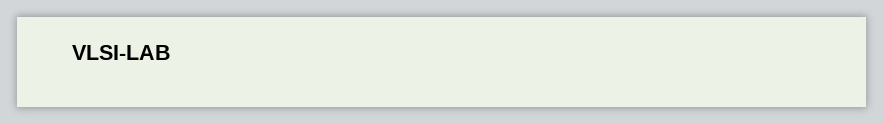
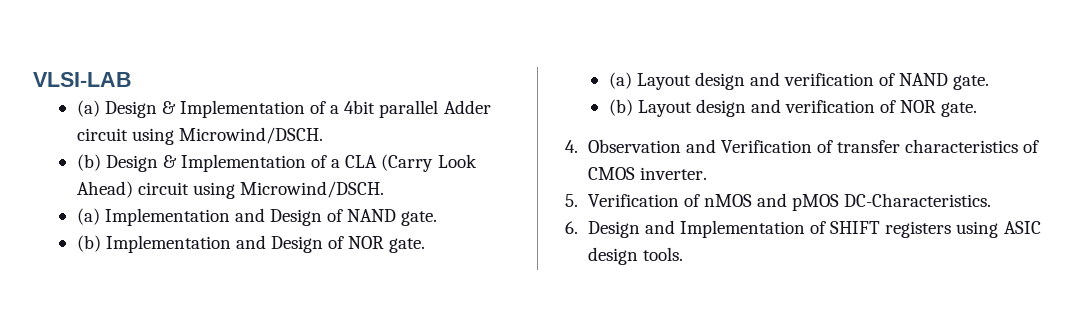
+ (a) Design & Implementation of a 4bit parallel Adder circuit using Microwind/DSCH.
+ (b) Design & Implementation of a CLA (Carry Look Ahead) circuit using Microwind/DSCH.
+ (a) Implementation and Design of NAND gate.
+ (b) Implementation and Design of NOR gate.
+ (a) Layout design and verification of NAND gate.
+ (b) Layout design and verification of NOR gate.
+ 4. Observation and Verification of transfer characteristics of CMOS inverter.
+ 5. Verification of nMOS and pMOS DC-Characteristics.
+ 6. Design and Implementation of SHIFT registers using ASIC design tools.

